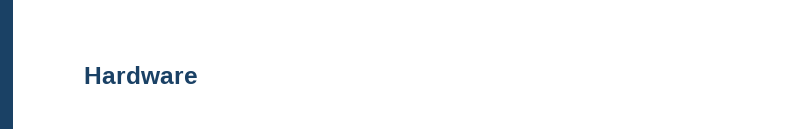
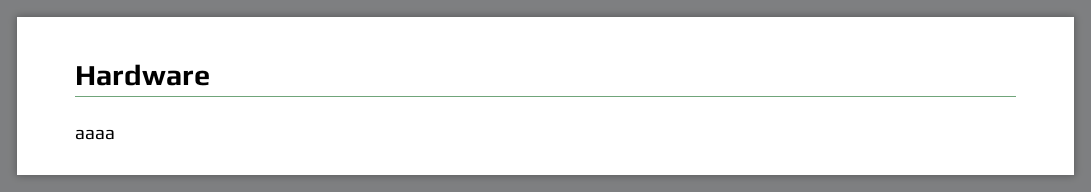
+ aaaa

